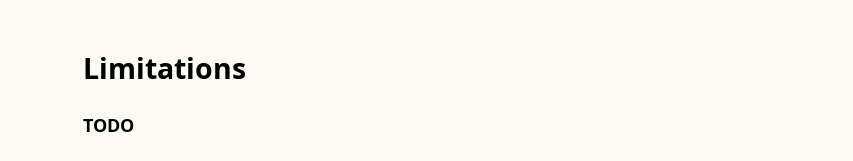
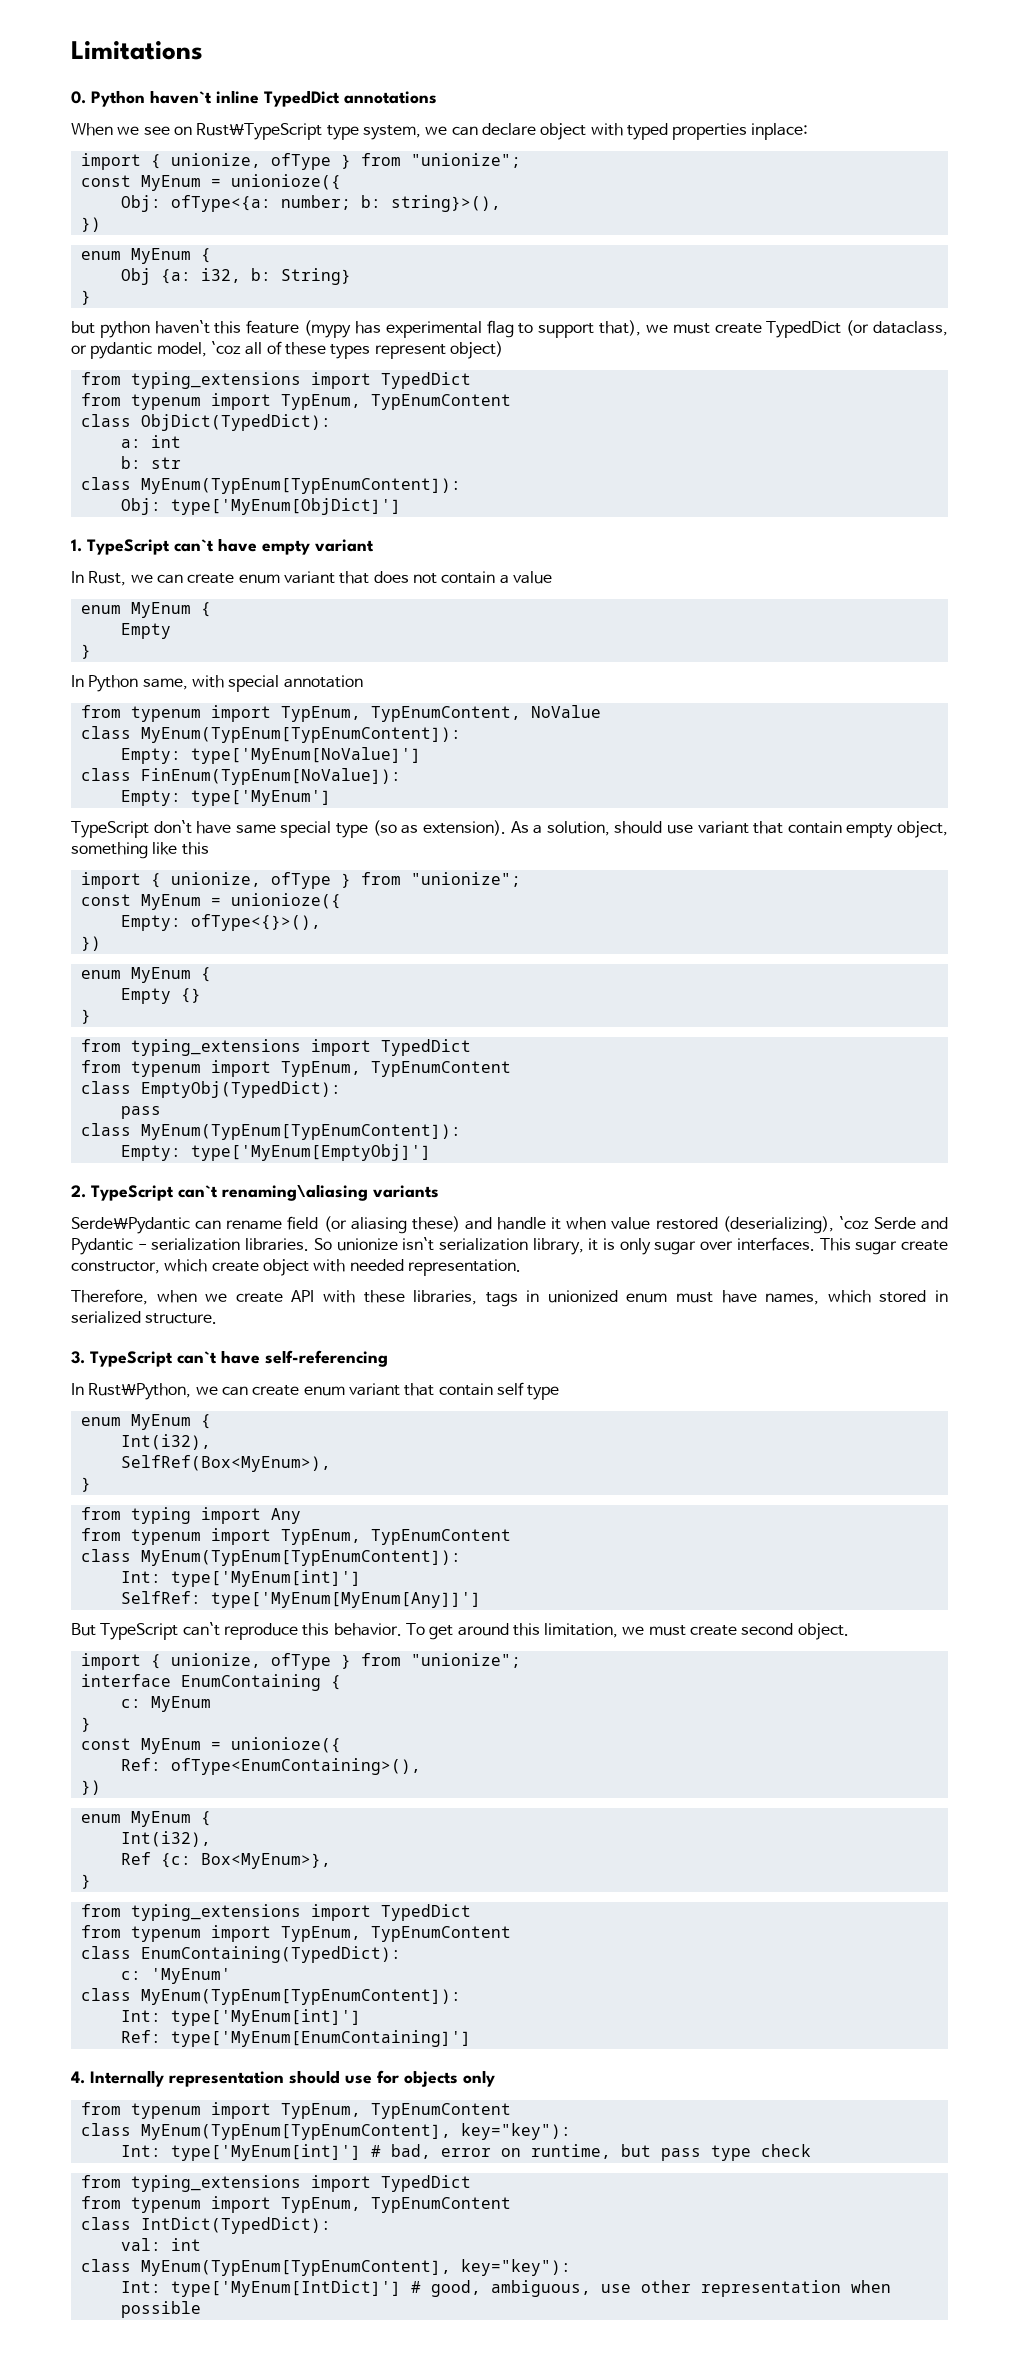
- TODO
+ 0. Python haven`t inline TypedDict annotations
+ When we see on Rust\TypeScript type system, we can declare object with typed properties inplace:
+ import { unionize, ofType } from "unionize";
+ const MyEnum = unionioze({
+ Obj: ofType<{a: number; b: string}>(),
+ })
+ enum MyEnum {
+ Obj {a: i32, b: String}
+ }
+ but python haven`t this feature (mypy has experimental flag to support that), we must create TypedDict (or dataclass, or pydantic model, `coz all of these types represent object)
+ from typing_extensions import TypedDict
+ from typenum import TypEnum, TypEnumContent
+ class ObjDict(TypedDict):
+ a: int
+ b: str
+ class MyEnum(TypEnum[TypEnumContent]):
+ Obj: type['MyEnum[ObjDict]']
+ 1. TypeScript can`t have empty variant
+ In Rust, we can create enum variant that does not contain a value
+ enum MyEnum {
+ Empty
+ }
+ In Python same, with special annotation
+ from typenum import TypEnum, TypEnumContent, NoValue
+ class MyEnum(TypEnum[TypEnumContent]):
+ Empty: type['MyEnum[NoValue]']
+ class FinEnum(TypEnum[NoValue]):
+ Empty: type['MyEnum']
+ TypeScript don`t have same special type (so as extension). As a solution, should use variant that contain empty object, something like this
+ import { unionize, ofType } from "unionize";
+ const MyEnum = unionioze({
+ Empty: ofType<{}>(),
+ })
+ enum MyEnum {
+ Empty {}
+ }
+ from typing_extensions import TypedDict
+ from typenum import TypEnum, TypEnumContent
+ class EmptyObj(TypedDict):
+ pass
+ class MyEnum(TypEnum[TypEnumContent]):
+ Empty: type['MyEnum[EmptyObj]']
+ 2. TypeScript can`t renaming\aliasing variants
+ Serde\Pydantic can rename field (or aliasing these) and handle it when value restored (deserializing), `coz Serde and Pydantic - serialization libraries. So unionize isn`t serialization library, it is only sugar over interfaces. This sugar create constructor, which create object with needed representation.
+ Therefore, when we create API with these libraries, tags in unionized enum must have names, which stored in serialized structure.
+ 3. TypeScript can`t have self-referencing
+ In Rust\Python, we can create enum variant that contain self type
+ enum MyEnum {
+ Int(i32),
+ SelfRef(Box<MyEnum>),
+ }
+ from typing import Any
+ from typenum import TypEnum, TypEnumContent
+ class MyEnum(TypEnum[TypEnumContent]):
+ Int: type['MyEnum[int]']
+ SelfRef: type['MyEnum[MyEnum[Any]]']
+ But TypeScript can`t reproduce this behavior. To get around this limitation, we must create second object.
+ import { unionize, ofType } from "unionize";
+ interface EnumContaining {
+ c: MyEnum
+ }
+ const MyEnum = unionioze({
+ Ref: ofType<EnumContaining>(),
+ })
+ enum MyEnum {
+ Int(i32),
+ Ref {c: Box<MyEnum>},
+ }
+ from typing_extensions import TypedDict
+ from typenum import TypEnum, TypEnumContent
+ class EnumContaining(TypedDict):
+ c: 'MyEnum'
+ class MyEnum(TypEnum[TypEnumContent]):
+ Int: type['MyEnum[int]']
+ Ref: type['MyEnum[EnumContaining]']
+ 4. Internally representation should use for objects only
+ from typenum import TypEnum, TypEnumContent
+ class MyEnum(TypEnum[TypEnumContent], key="key"):
+ Int: type['MyEnum[int]'] # bad, error on runtime, but pass type check
+ from typing_extensions import TypedDict
+ from typenum import TypEnum, TypEnumContent
+ class IntDict(TypedDict):
+ val: int
+ class MyEnum(TypEnum[TypEnumContent], key="key"):
+ Int: type['MyEnum[IntDict]'] # good, ambiguous, use other representation when possible

